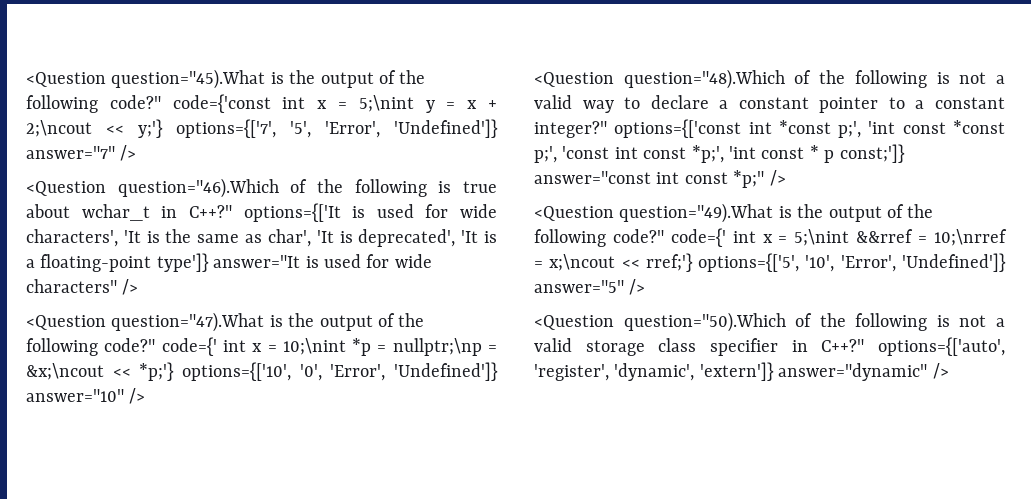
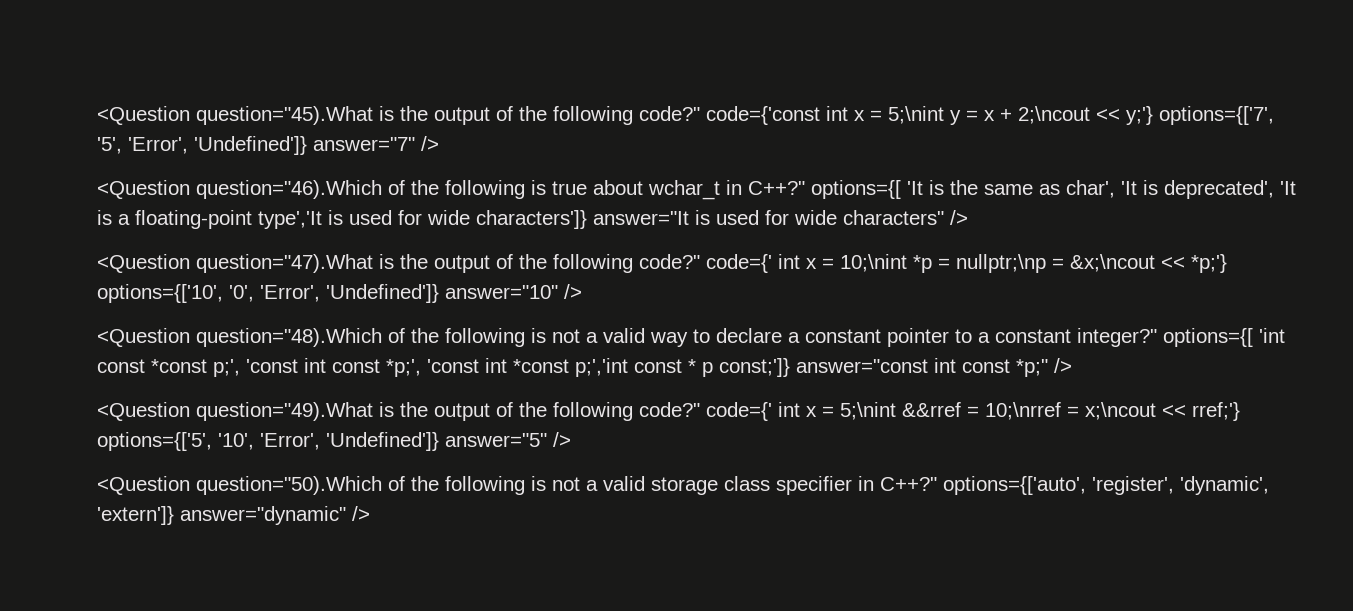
- <Question question="46).Which of the following is true about wchar_t in C++?" options={['It is used for wide characters', 'It is the same as char', 'It is deprecated', 'It is a floating-point type']} answer="It is used for wide characters" />
+ <Question question="46).Which of the following is true about wchar_t in C++?" options={[ 'It is the same as char', 'It is deprecated', 'It is a floating-point type','It is used for wide characters']} answer="It is used for wide characters" />
- <Question question="48).Which of the following is not a valid way to declare a constant pointer to a constant integer?" options={['const int *const p;', 'int const *const p;', 'const int const *p;', 'int const * p const;']} answer="const int const *p;" />
+ <Question question="48).Which of the following is not a valid way to declare a constant pointer to a constant integer?" options={[ 'int const *const p;', 'const int const *p;', 'const int *const p;','int const * p const;']} answer="const int const *p;" />

